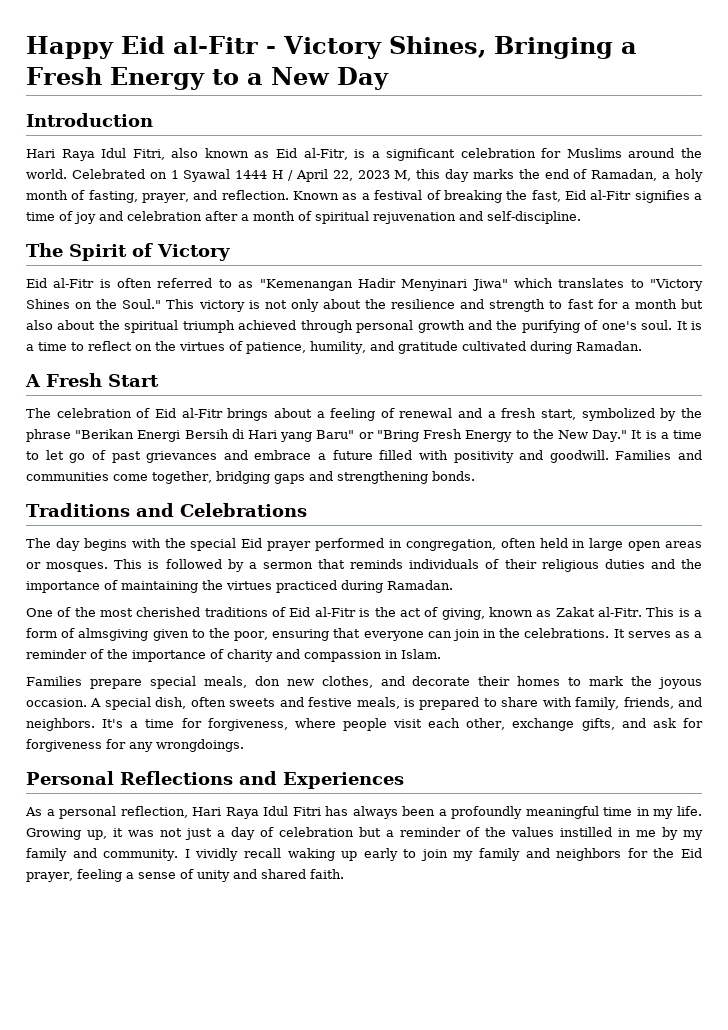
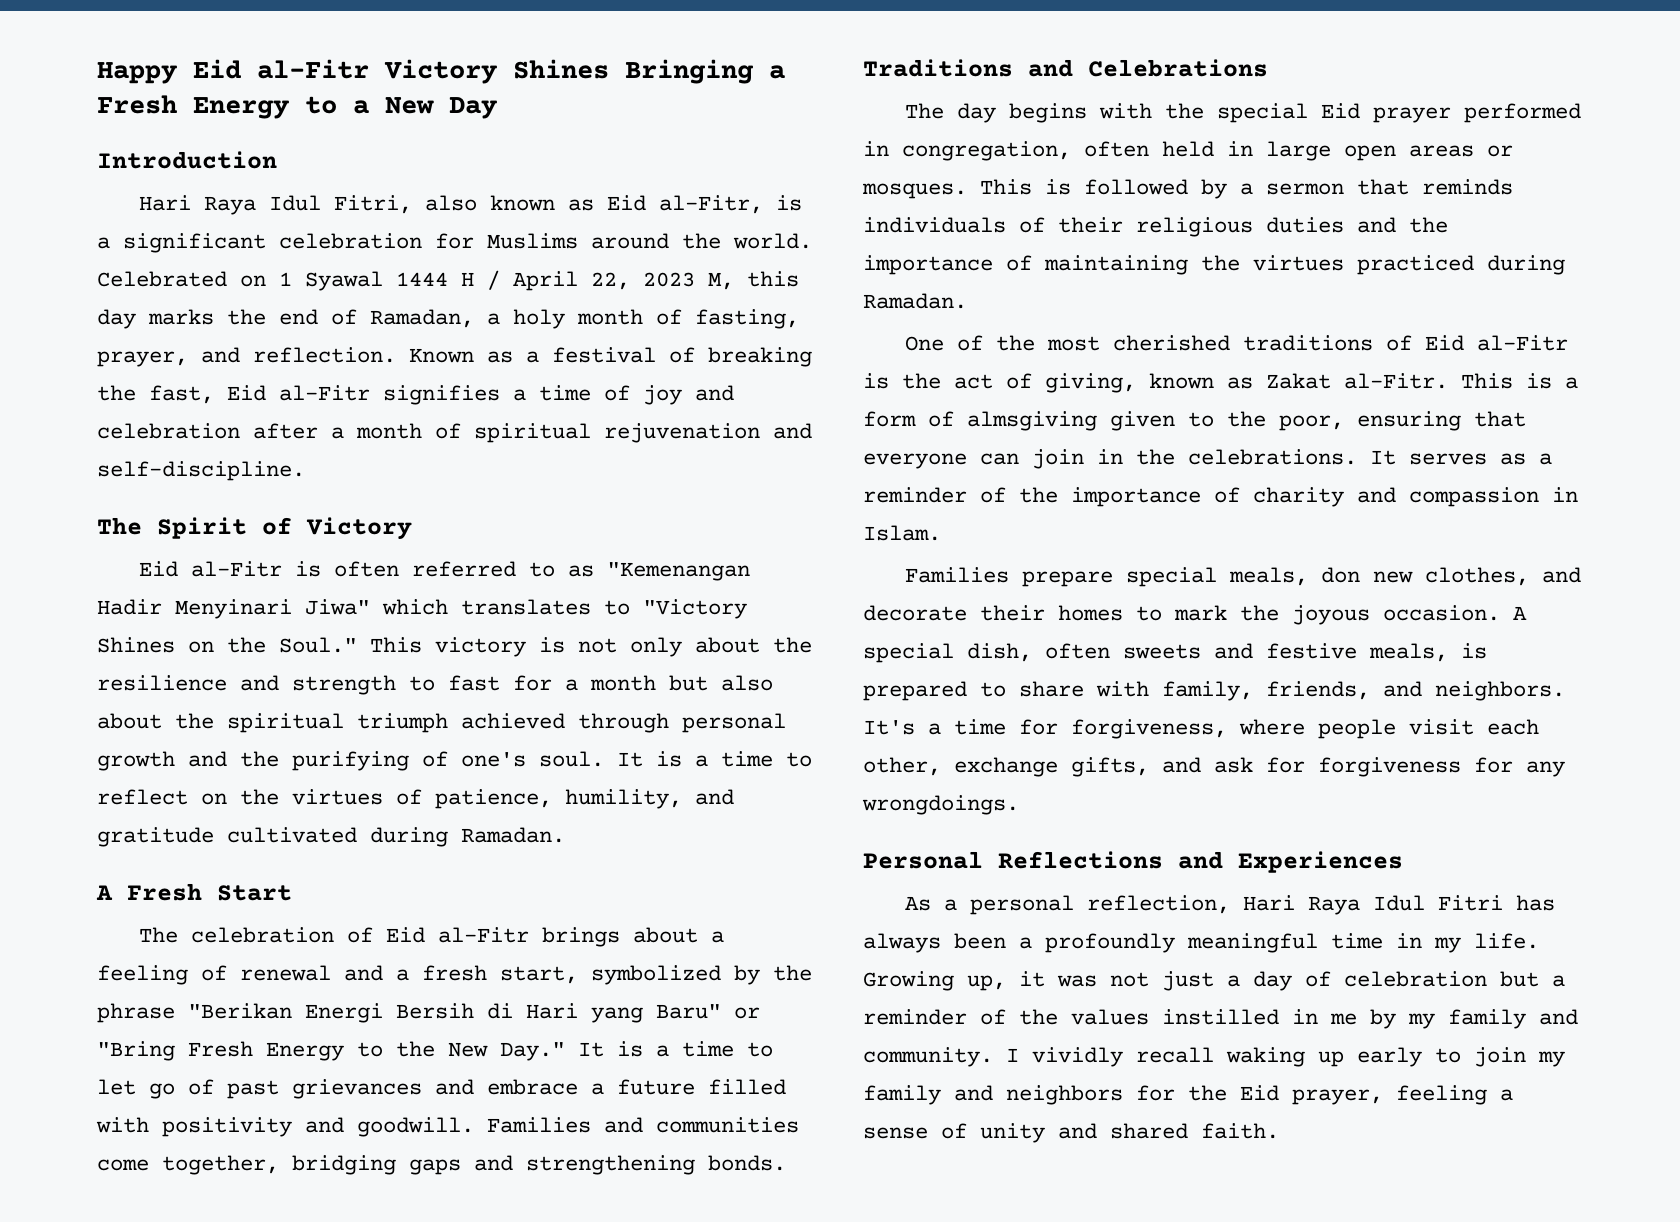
- Happy Eid al-Fitr - Victory Shines, Bringing a Fresh Energy to a New Day
+ Happy Eid al-Fitr Victory Shines Bringing a Fresh Energy to a New Day

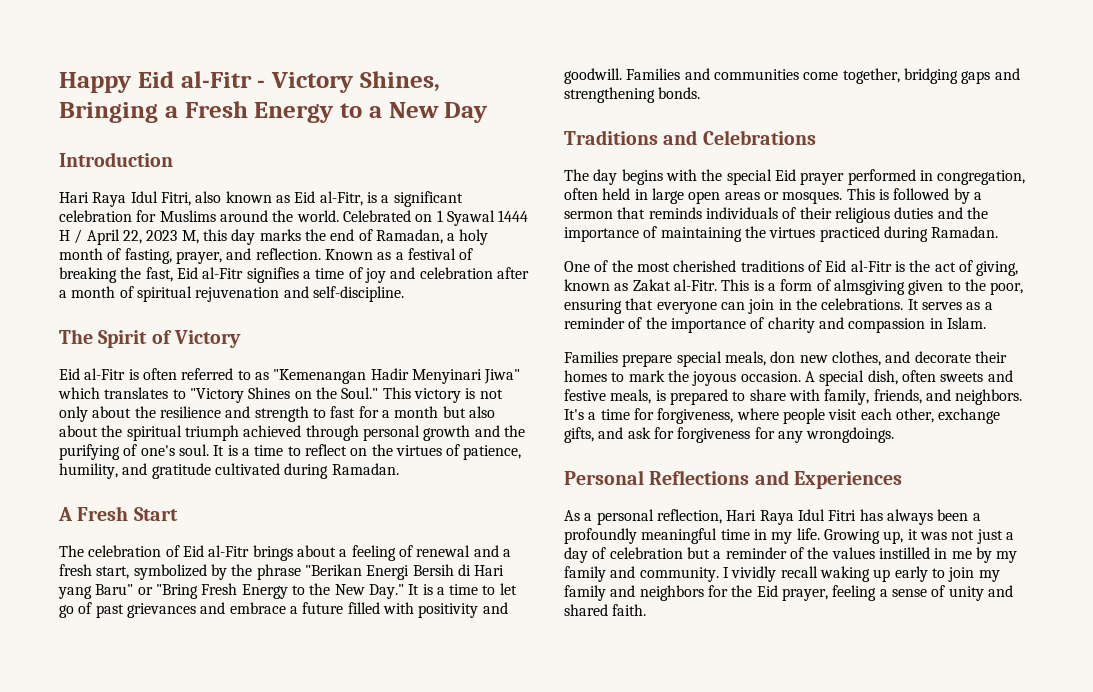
- Happy Eid al-Fitr Victory Shines Bringing a Fresh Energy to a New Day
+ Happy Eid al-Fitr - Victory Shines, Bringing a Fresh Energy to a New Day

